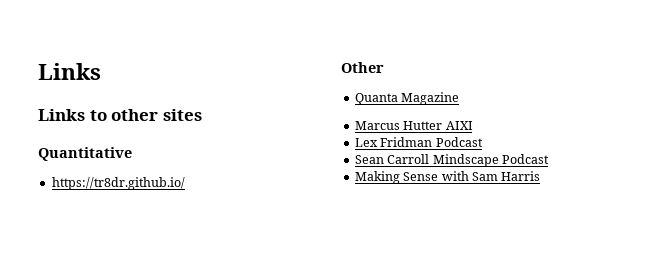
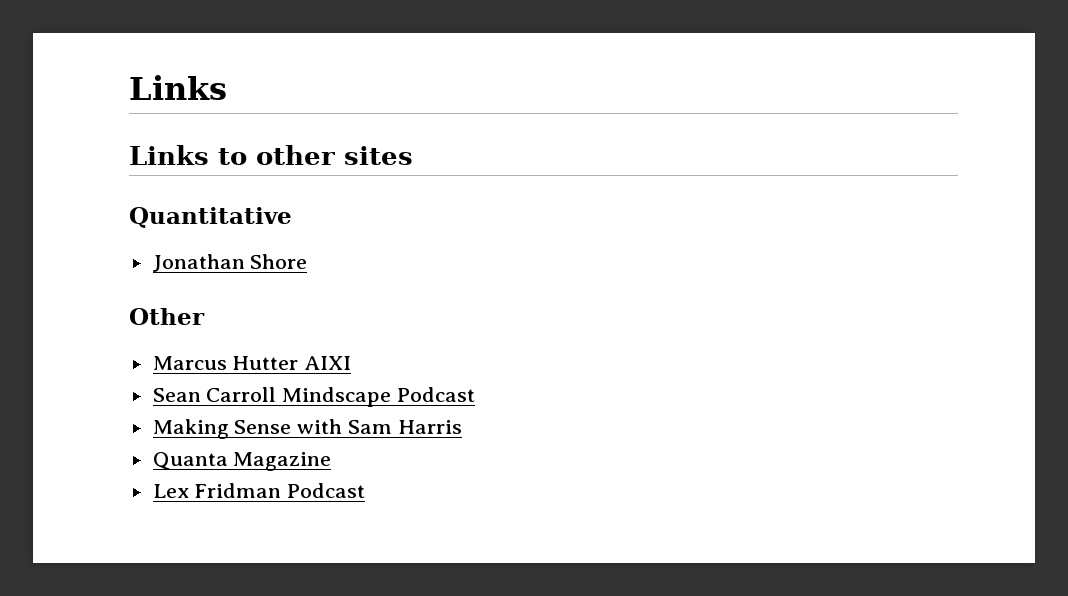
- https://tr8dr.github.io/
+ Jonathan Shore
- Quanta Magazine
- Lex Fridman Podcast
+ Quanta Magazine
+ Lex Fridman Podcast

